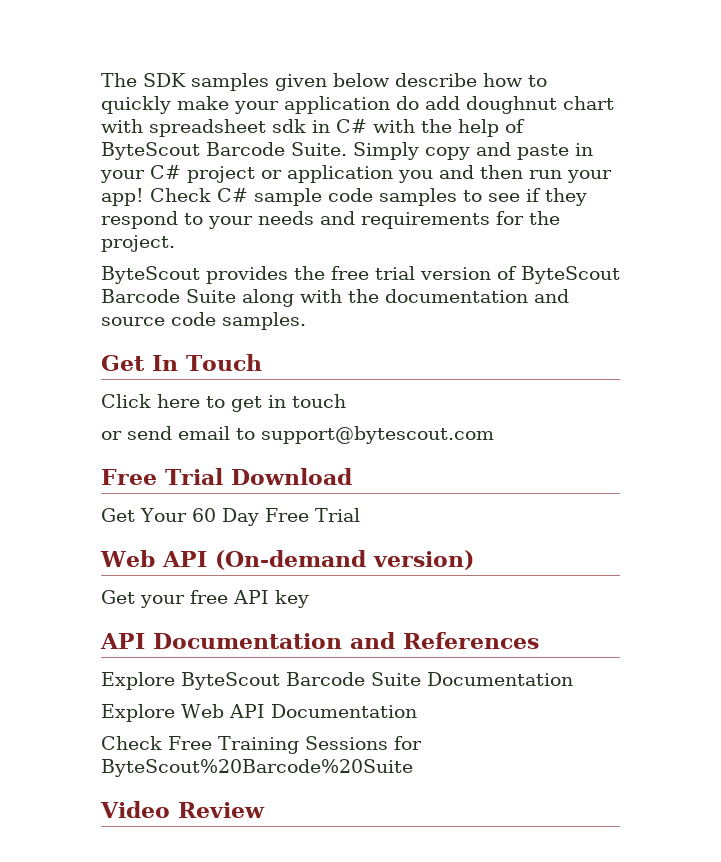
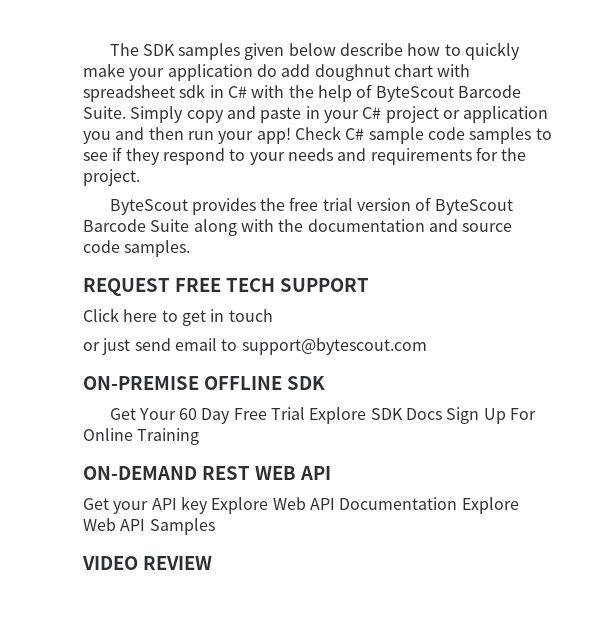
- Get In Touch
+ REQUEST FREE TECH SUPPORT
- or send email to support@bytescout.com
+ or just send email to support@bytescout.com
- Free Trial Download
+ ON-PREMISE OFFLINE SDK
- Get Your 60 Day Free Trial
- Web API (On-demand version)
+ Get Your 60 Day Free Trial Explore SDK Docs Sign Up For Online Training
+ ON-DEMAND REST WEB API
- Get your free API key
- API Documentation and References
- Explore ByteScout Barcode Suite Documentation
- Explore Web API Documentation
- Check Free Training Sessions for ByteScout%20Barcode%20Suite
- Video Review
+ Get your API key Explore Web API Documentation Explore Web API Samples
+ VIDEO REVIEW

